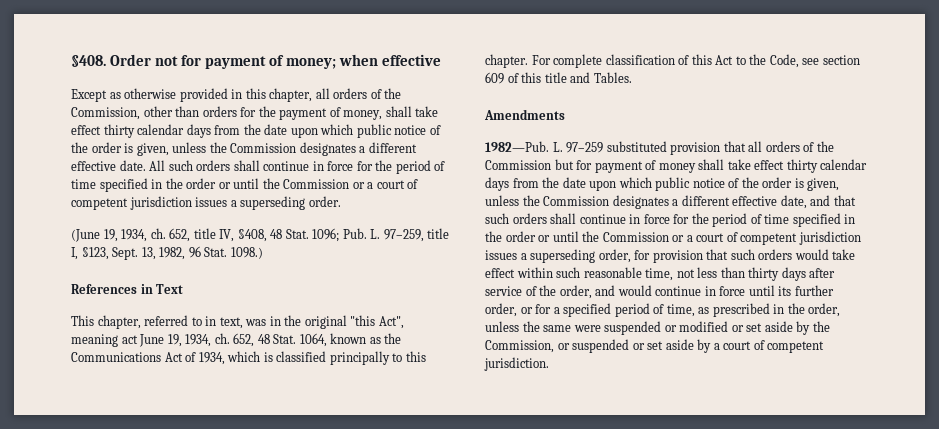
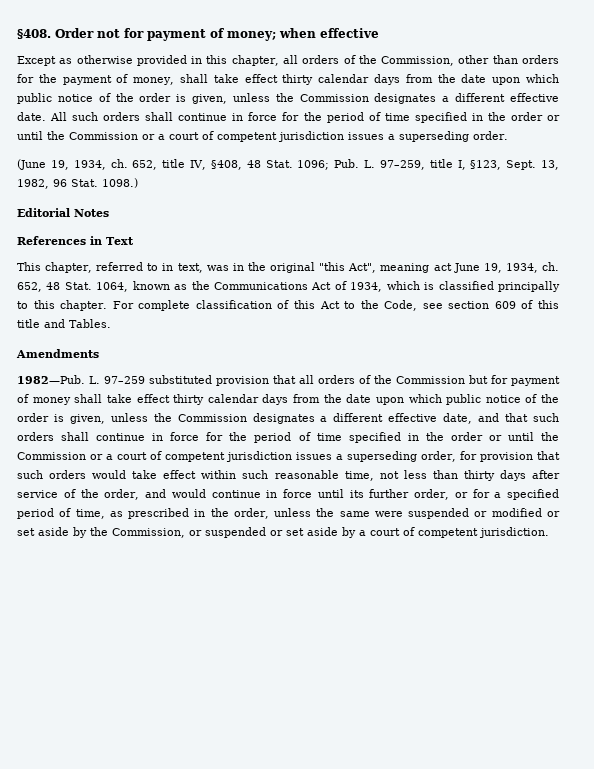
+ Editorial Notes

